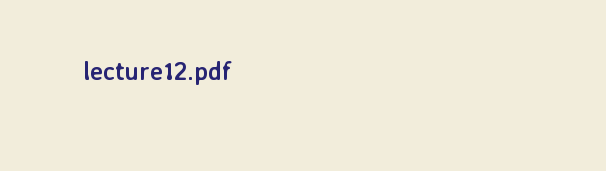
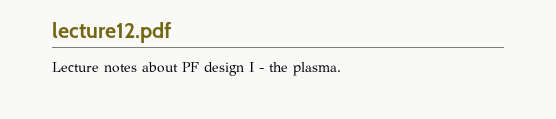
+ Lecture notes about PF design I - the plasma.

